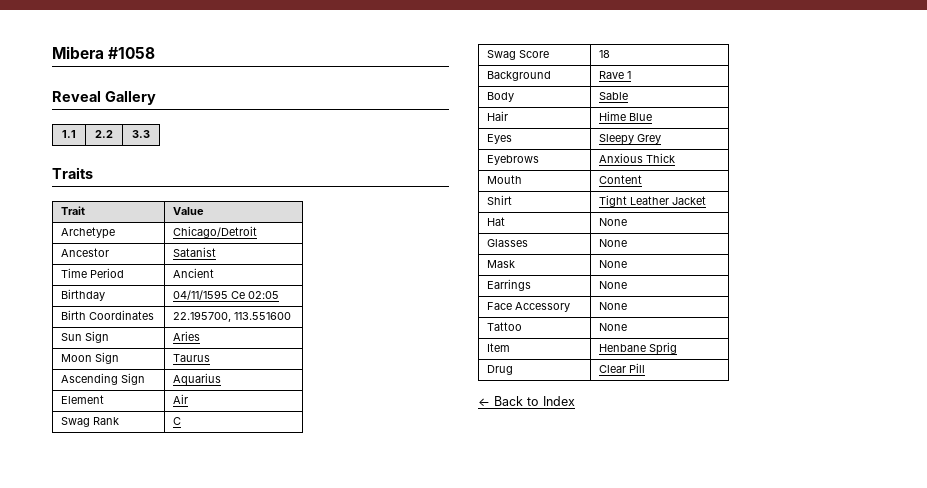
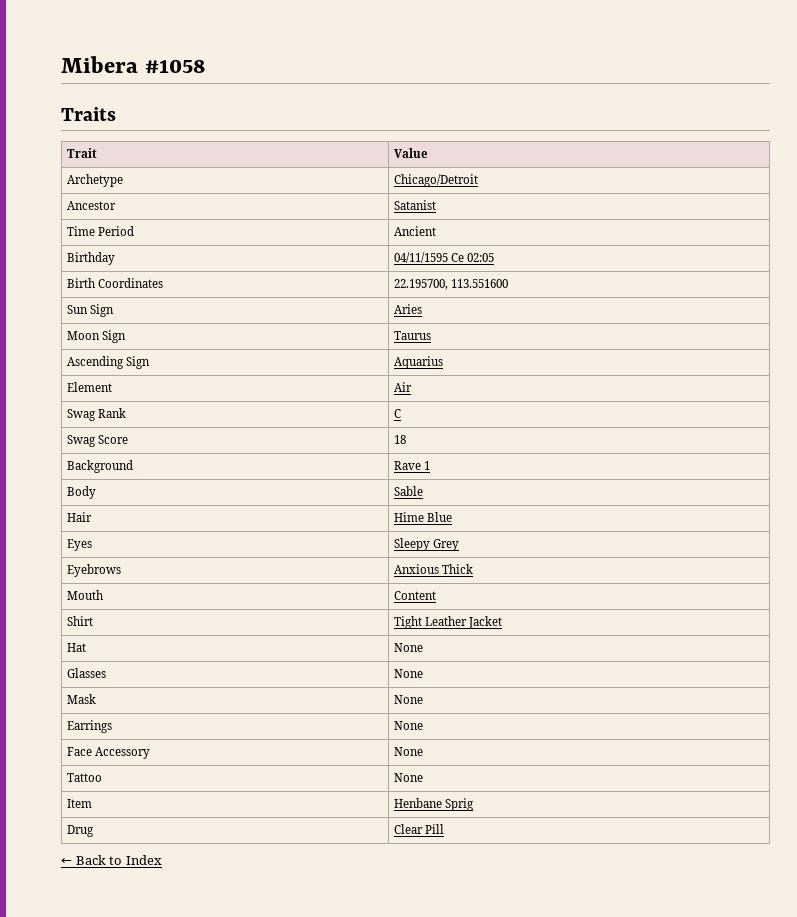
- Reveal Gallery
- 1.1 | 2.2 | 3.3

